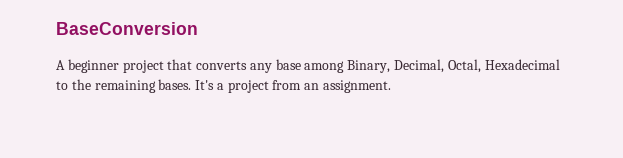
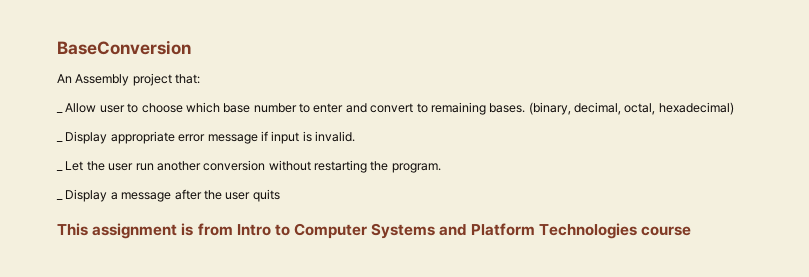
- A beginner project that converts any base among Binary, Decimal, Octal, Hexadecimal to the remaining bases. It's a project from an assignment.
+ An Assembly project that:
+ _ Allow user to choose which base number to enter and convert to remaining bases. (binary, decimal, octal, hexadecimal)
+ _ Display appropriate error message if input is invalid.
+ _ Let the user run another conversion without restarting the program.
+ _ Display a message after the user quits
+ This assignment is from Intro to Computer Systems and Platform Technologies course

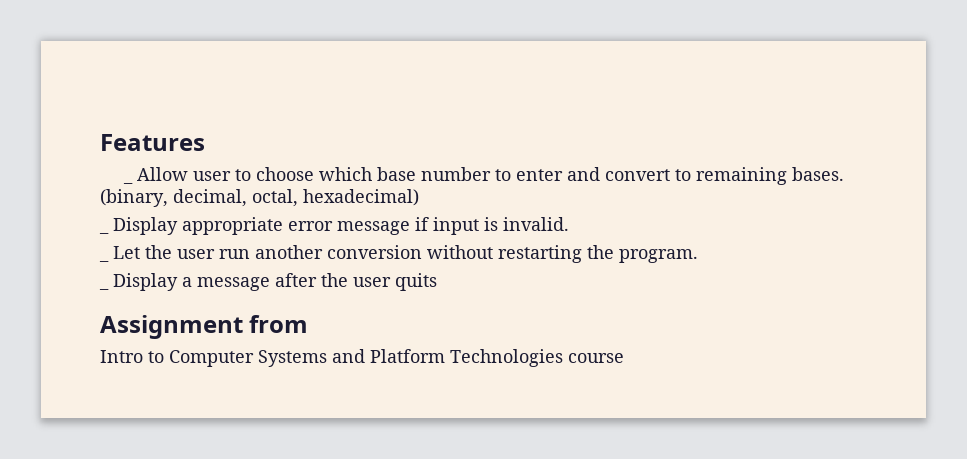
- BaseConversion
- An Assembly project that:
+ Features
- This assignment is from Intro to Computer Systems and Platform Technologies course
+ Assignment from
+ Intro to Computer Systems and Platform Technologies course

